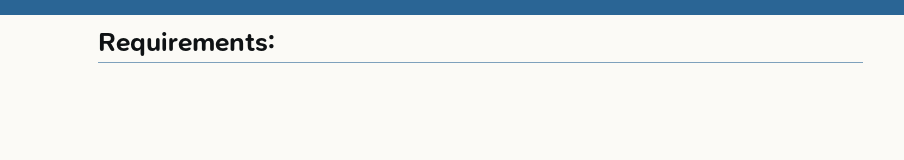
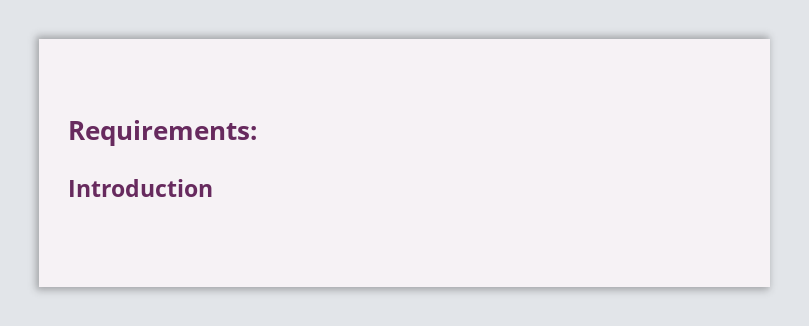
+ Introduction

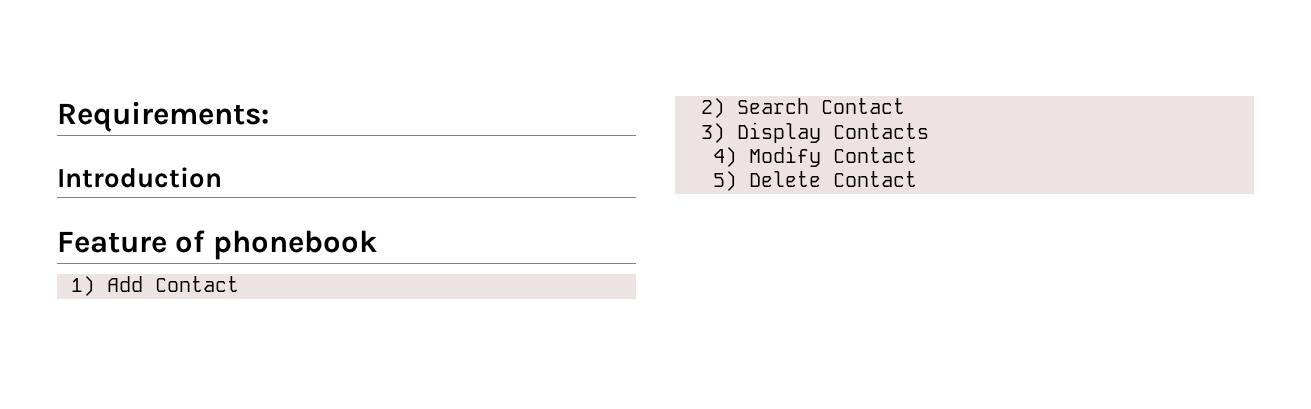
+ Feature of phonebook
+ 1) Add Contact
+ 2) Search Contact
+ 3) Display Contacts
+ 4) Modify Contact
+ 5) Delete Contact

